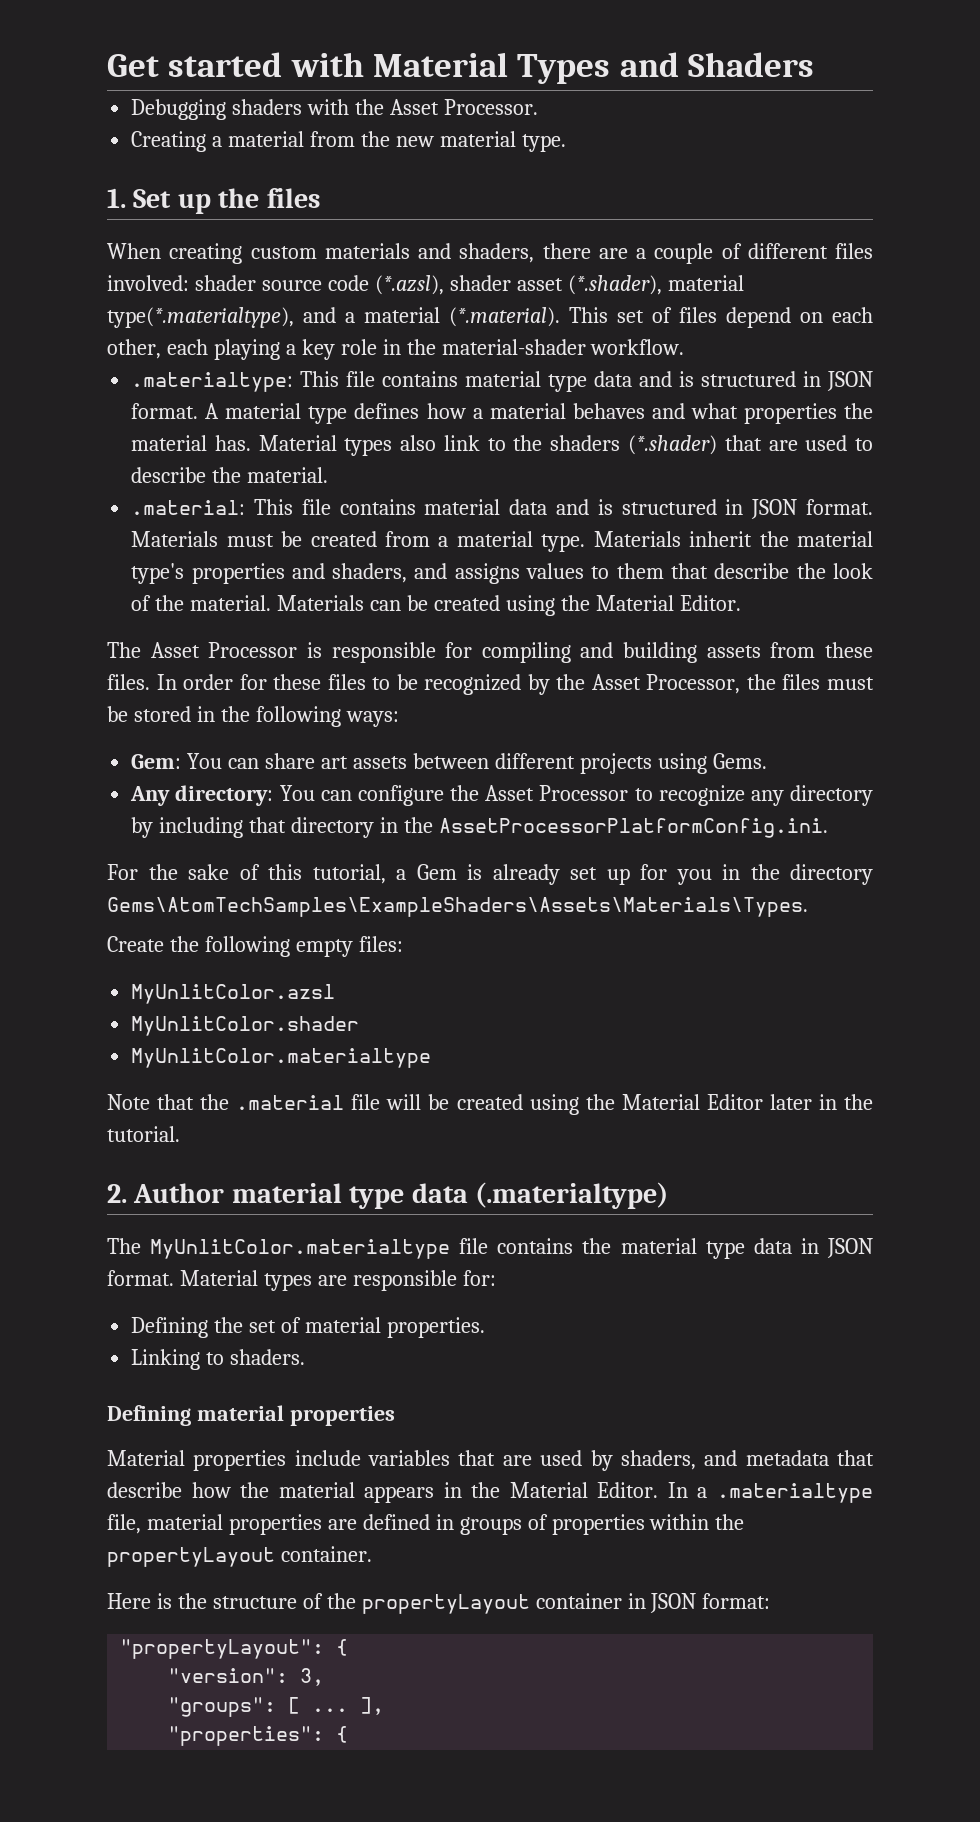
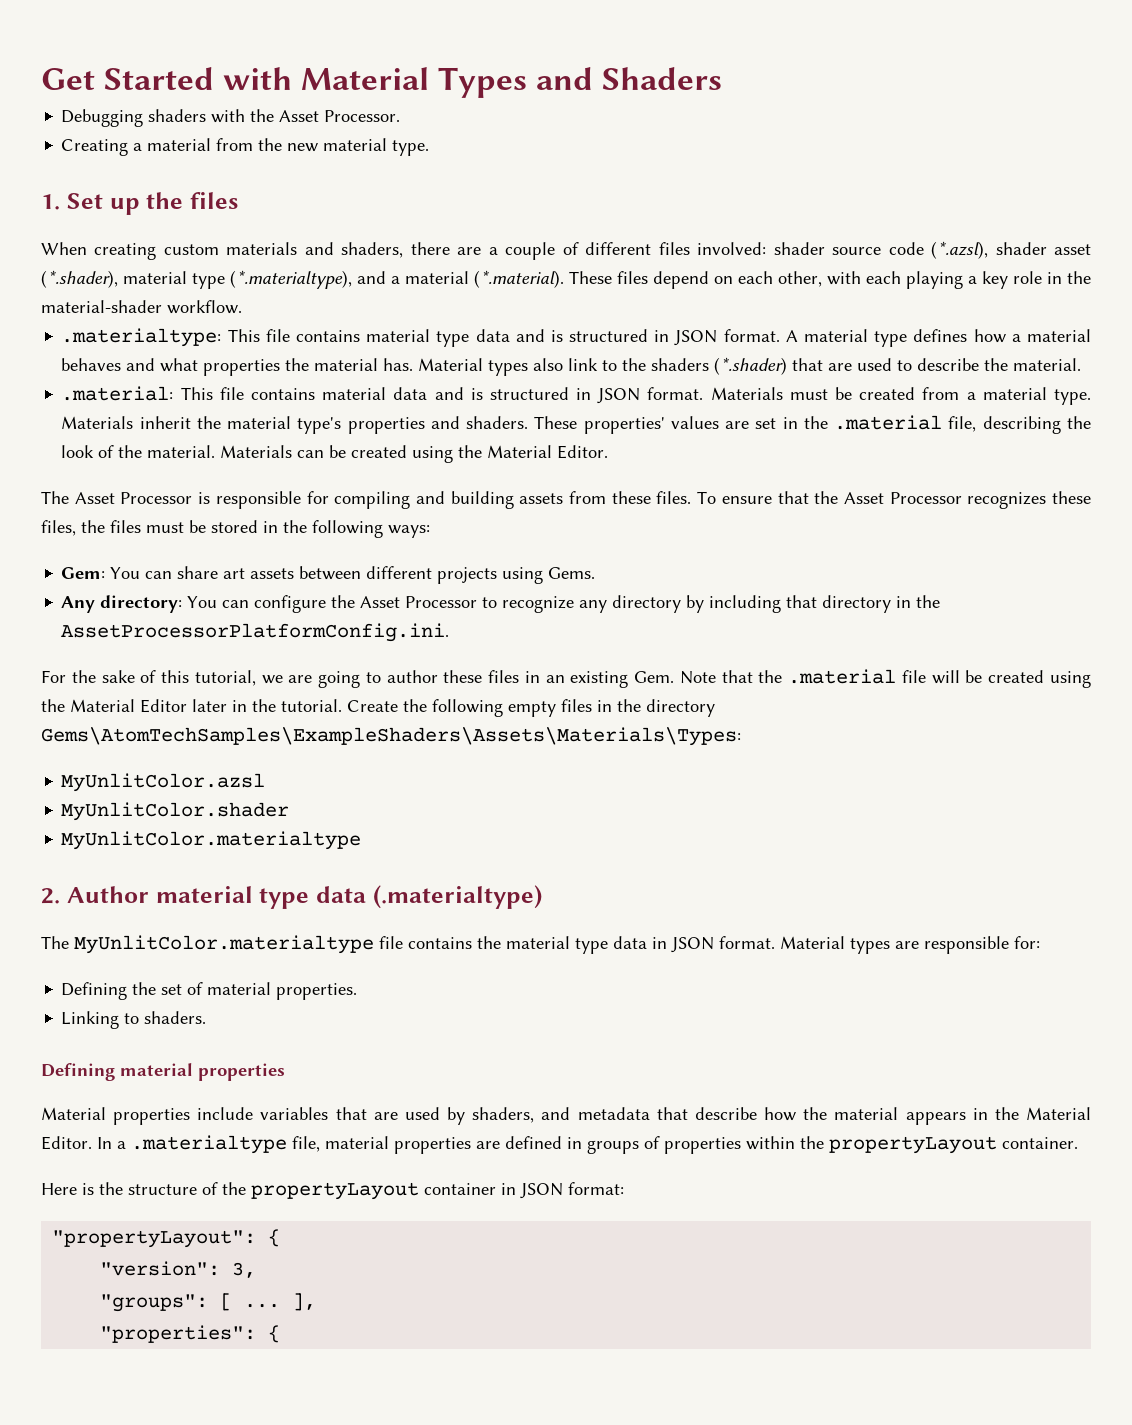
- Get started with Material Types and Shaders
+ Get Started with Material Types and Shaders
- When creating custom materials and shaders, there are a couple of different files involved: shader source code (*.azsl), shader asset (*.shader), material type(*.materialtype), and a material (*.material). This set of files depend on each other, each playing a key role in the material-shader workflow.
+ When creating custom materials and shaders, there are a couple of different files involved: shader source code (*.azsl), shader asset (*.shader), material type (*.materialtype), and a material (*.material). These files depend on each other, with each playing a key role in the material-shader workflow.
- Materials inherit the material type's properties and shaders, and assigns values to them that describe the look of the material.
+ Materials inherit the material type's properties and shaders. These properties' values are set in the .material file, describing the look of the material.
- In order for these files to be recognized by the Asset Processor, the files must be stored in the following ways:
+ To ensure that the Asset Processor recognizes these files, the files must be stored in the following ways:
- For the sake of this tutorial, a Gem is already set up for you in the directory Gems\AtomTechSamples\ExampleShaders\Assets\Materials\Types.
- Create the following empty files:
+ For the sake of this tutorial, we are going to author these files in an existing Gem. Note that the .material file will be created using the Material Editor later in the tutorial. Create the following empty files in the directory Gems\AtomTechSamples\ExampleShaders\Assets\Materials\Types:
  MyUnlitColor.azsl
  MyUnlitColor.shader
  MyUnlitColor.materialtype
- Note that the .material file will be created using the Material Editor later in the tutorial.

